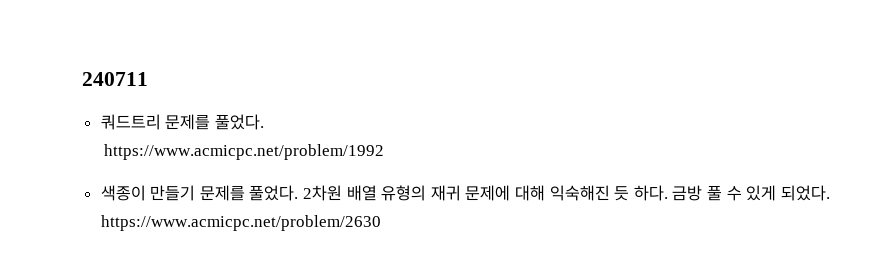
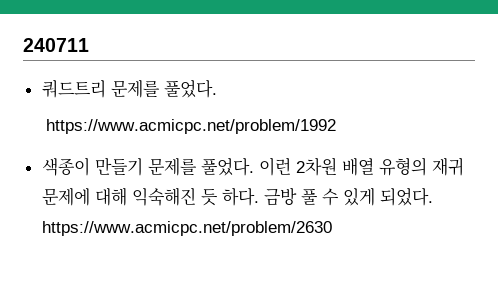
- 2차원 배열 유형의 재귀 문제에 대해 익숙해진 듯 하다.
+ 이런 2차원 배열 유형의 재귀 문제에 대해 익숙해진 듯 하다.

